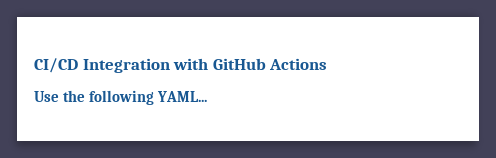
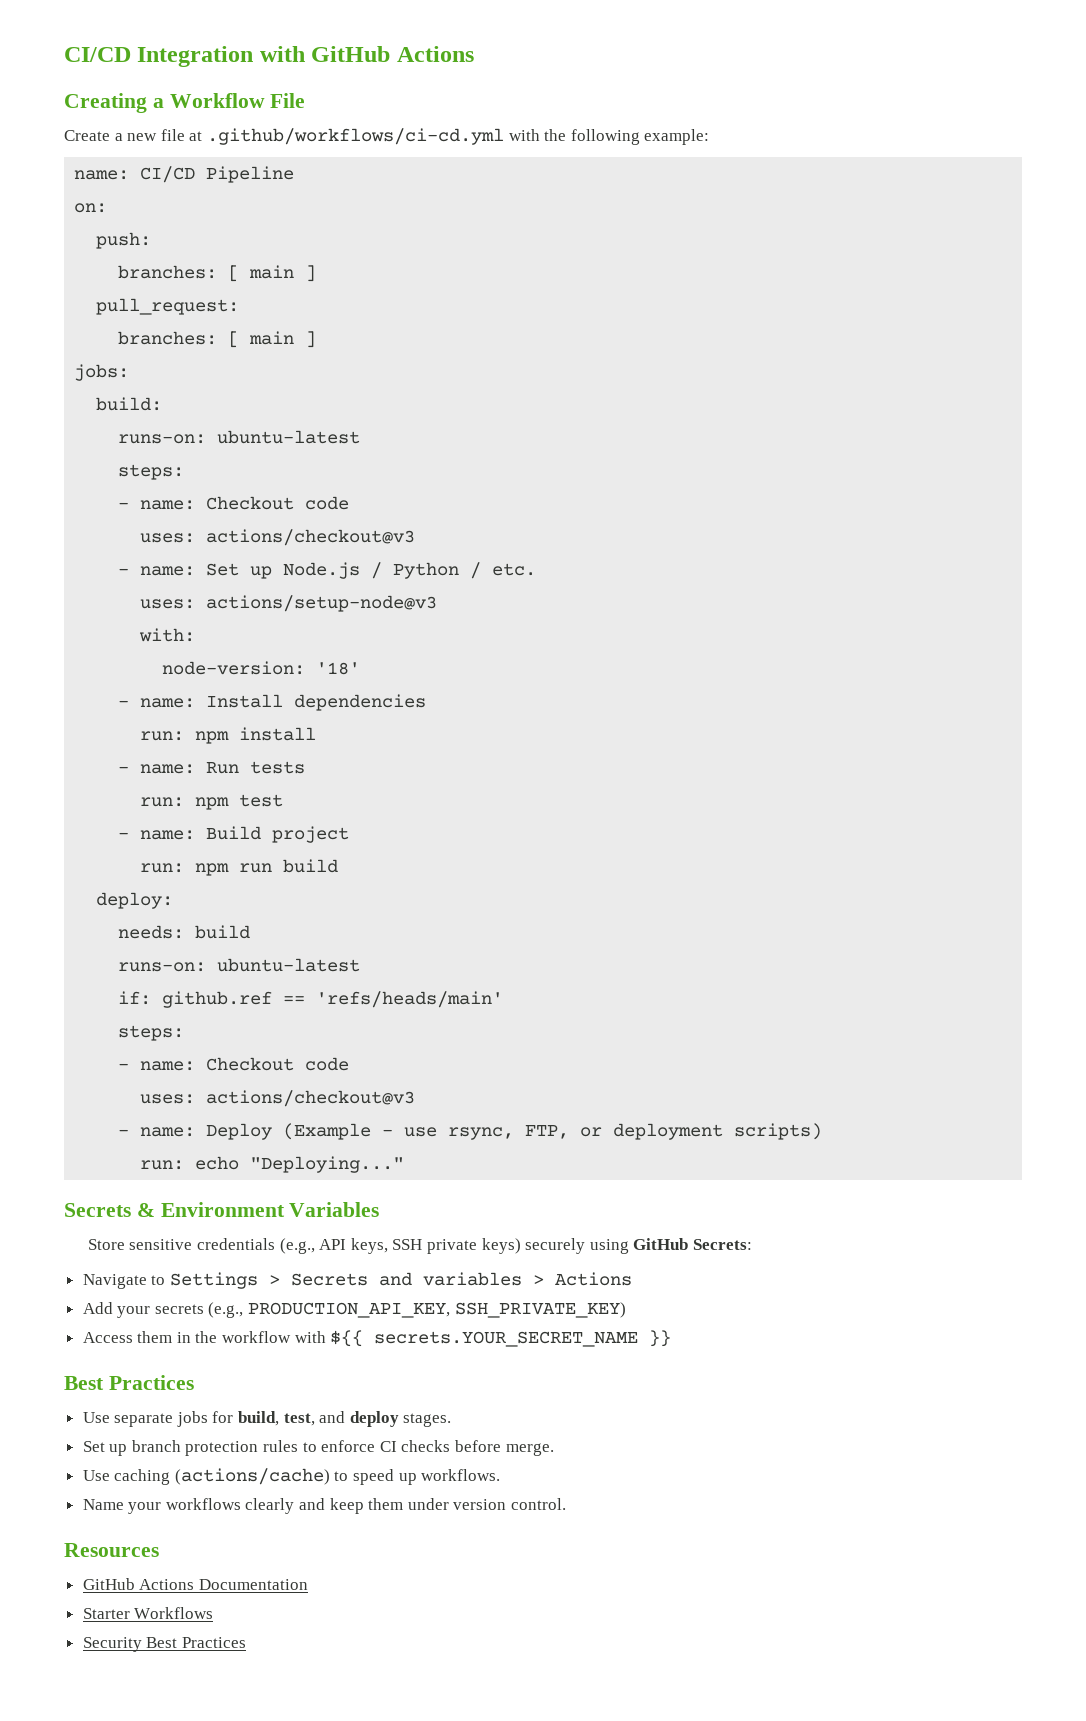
- Use the following YAML...
+ Creating a Workflow File
+ Create a new file at .github/workflows/ci-cd.yml with the following example:
+ name: CI/CD Pipeline
+ on:
+ push:
+ branches: [ main ]
+ pull_request:
+ branches: [ main ]
+ jobs:
+ build:
+ runs-on: ubuntu-latest
+ steps:
+ - name: Checkout code
+ uses: actions/checkout@v3
+ - name: Set up Node.js / Python / etc.
+ uses: actions/setup-node@v3
+ with:
+ node-version: '18'
+ - name: Install dependencies
+ run: npm install
+ - name: Run tests
+ run: npm test
+ - name: Build project
+ run: npm run build
+ deploy:
+ needs: build
+ runs-on: ubuntu-latest
+ if: github.ref == 'refs/heads/main'
+ steps:
+ - name: Checkout code
+ uses: actions/checkout@v3
+ - name: Deploy (Example - use rsync, FTP, or deployment scripts)
+ run: echo "Deploying..."
+ Secrets & Environment Variables
+ Store sensitive credentials (e.g., API keys, SSH private keys) securely using GitHub Secrets:
+ Navigate to Settings > Secrets and variables > Actions
+ Add your secrets (e.g., PRODUCTION_API_KEY, SSH_PRIVATE_KEY)
+ Access them in the workflow with ${{ secrets.YOUR_SECRET_NAME }}
+ Best Practices
+ Use separate jobs for build, test, and deploy stages.
+ Set up branch protection rules to enforce CI checks before merge.
+ Use caching (actions/cache) to speed up workflows.
+ Name your workflows clearly and keep them under version control.
+ Resources
+ GitHub Actions Documentation
+ Starter Workflows
+ Security Best Practices

